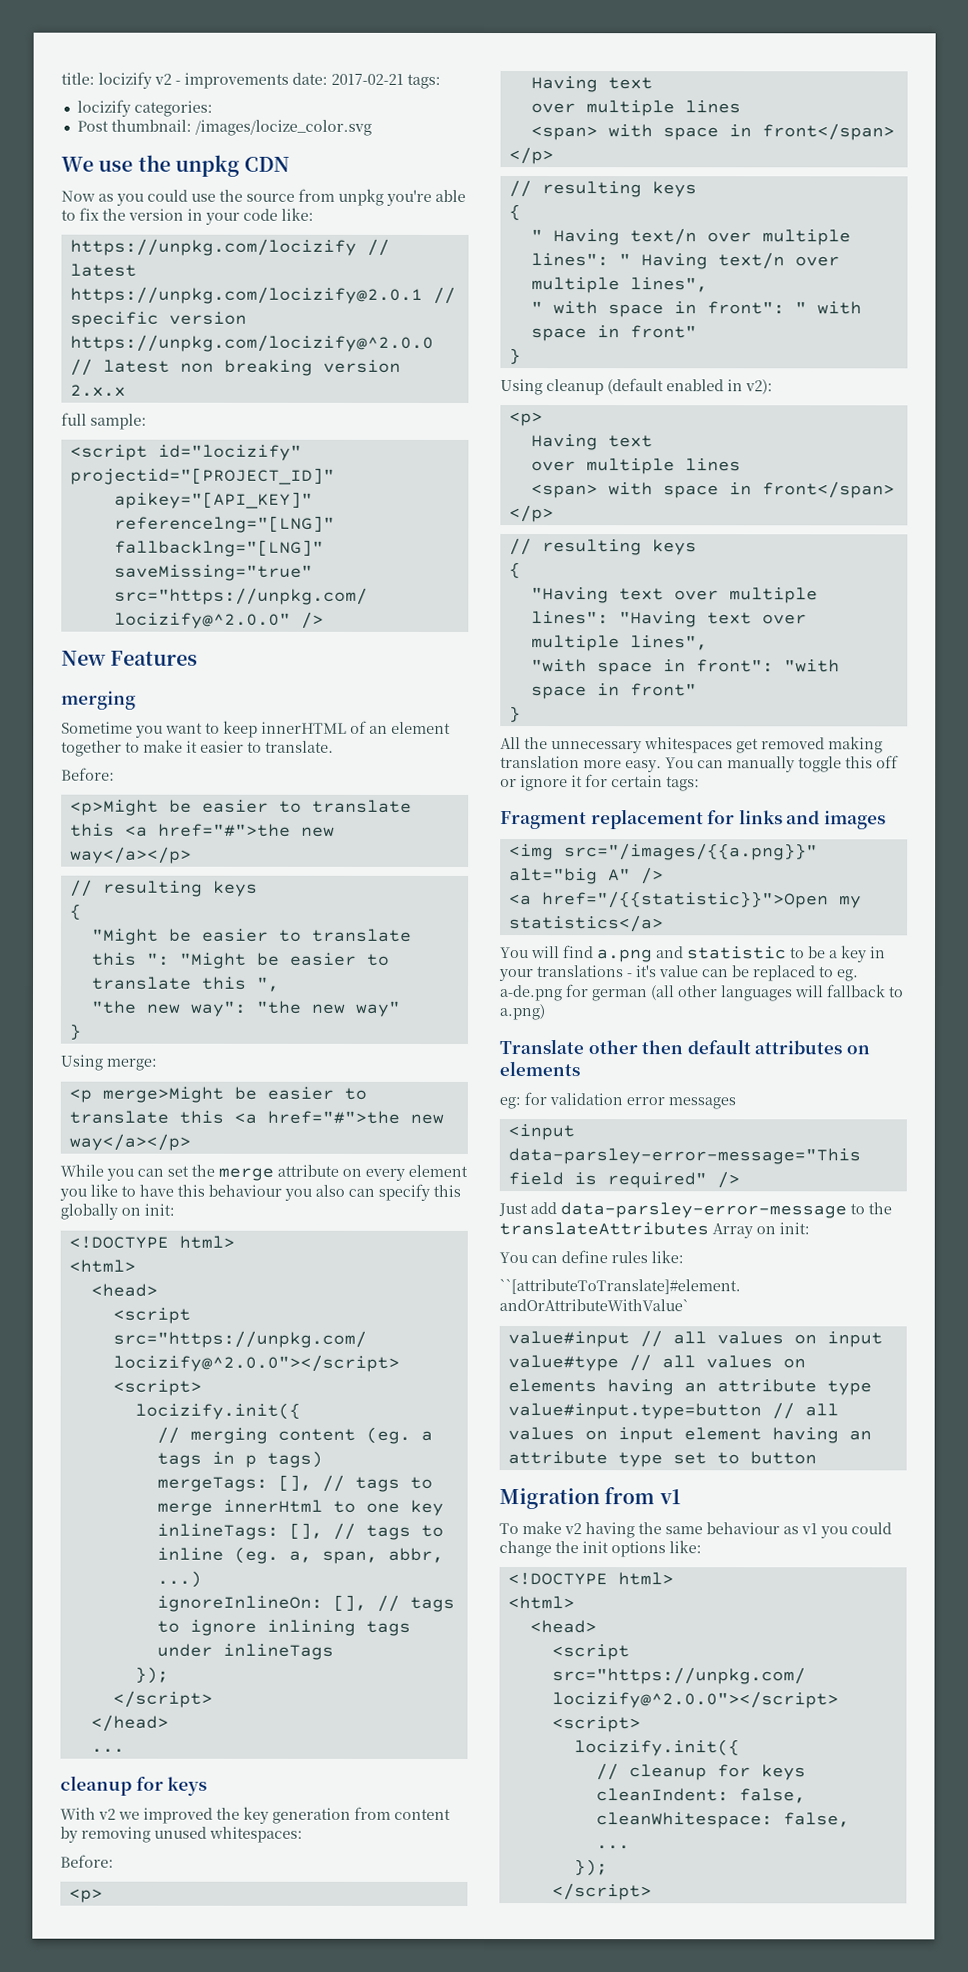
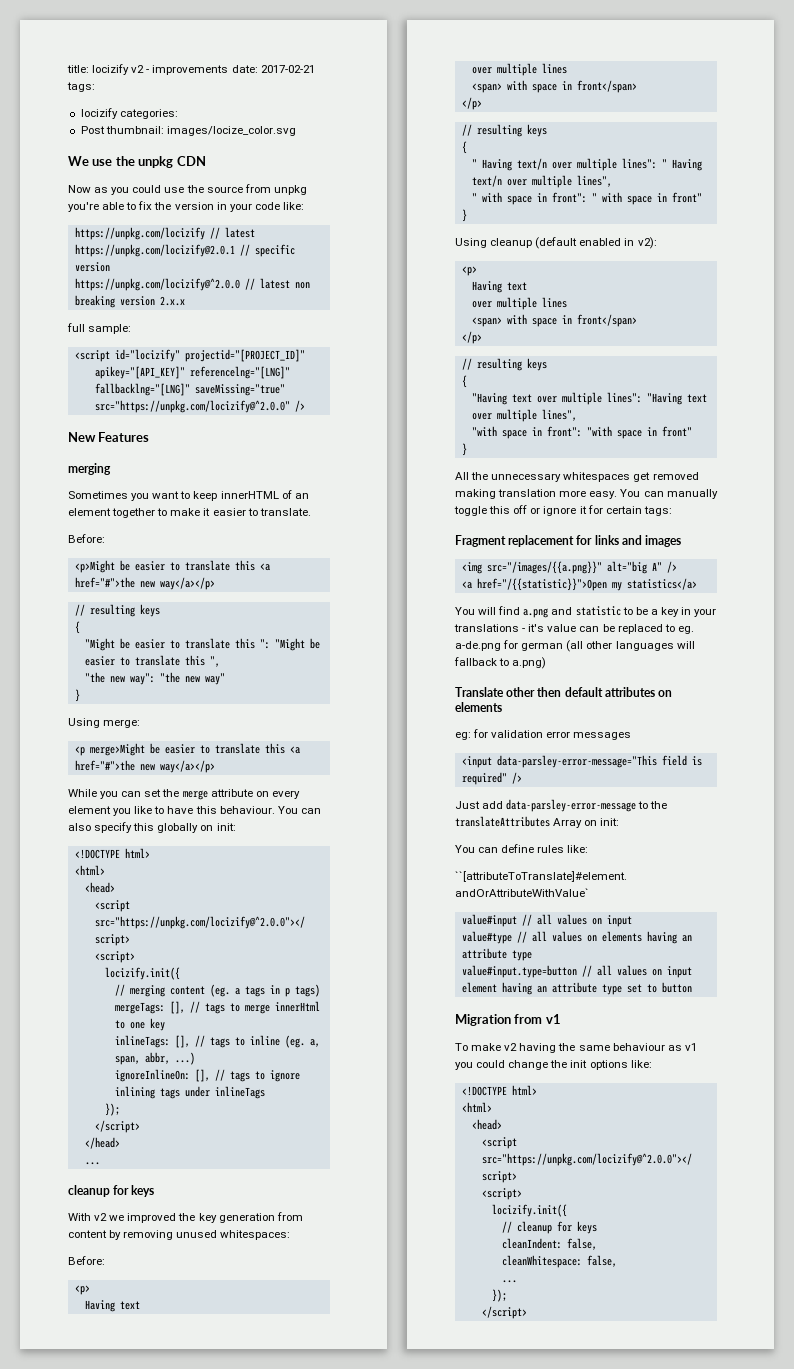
- Post thumbnail: /images/locize_color.svg
+ Post thumbnail: images/locize_color.svg
- Sometime you want to keep innerHTML of an element together to make it easier to translate.
+ Sometimes you want to keep innerHTML of an element together to make it easier to translate.
- While you can set the merge attribute on every element you like to have this behaviour you also can specify this globally on init:
+ While you can set the merge attribute on every element you like to have this behaviour. You can also specify this globally on init:

